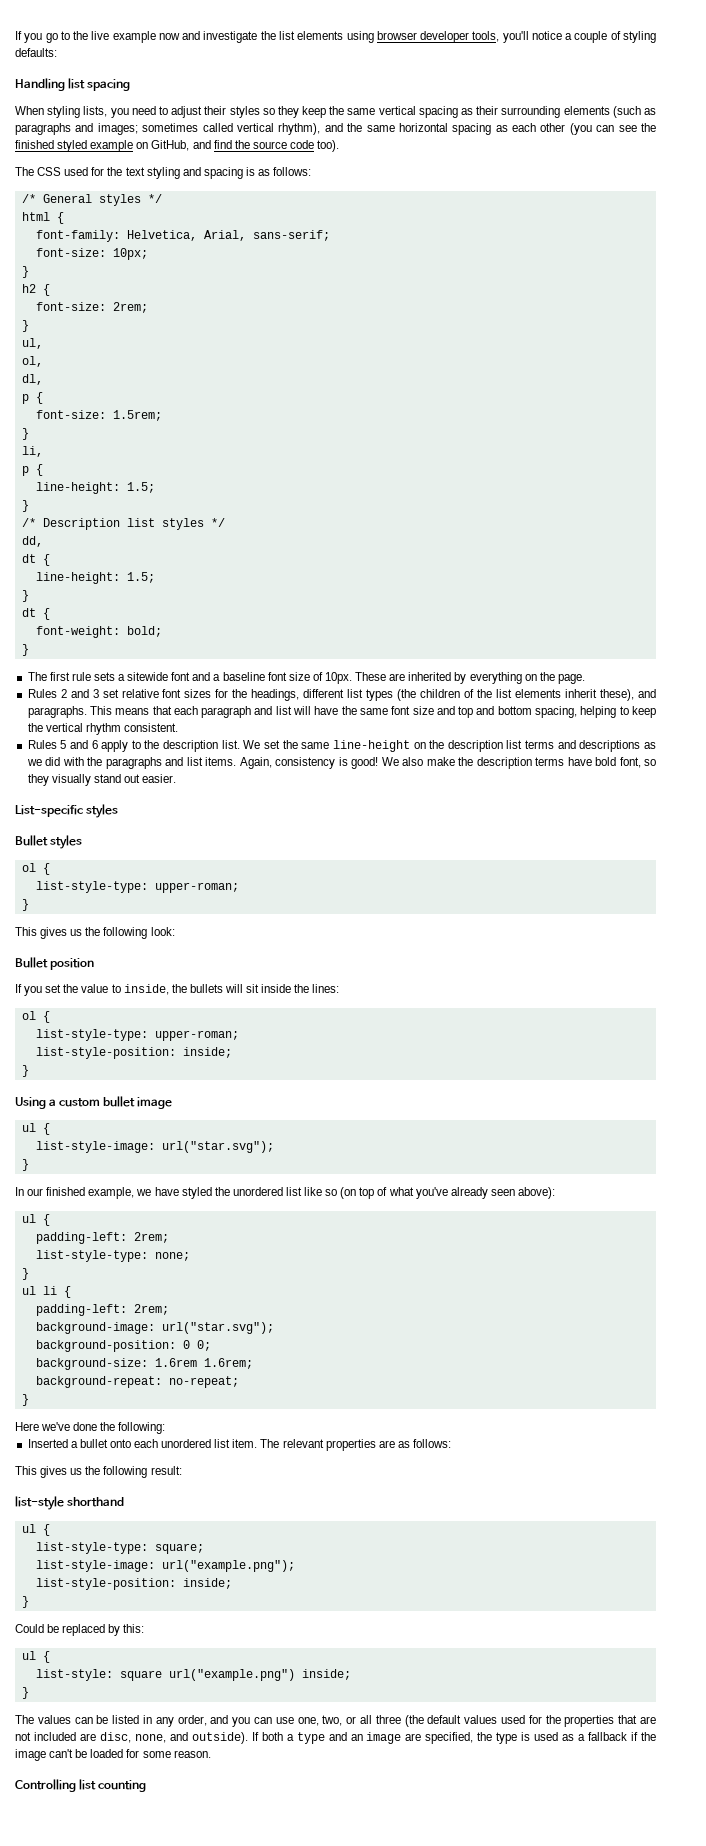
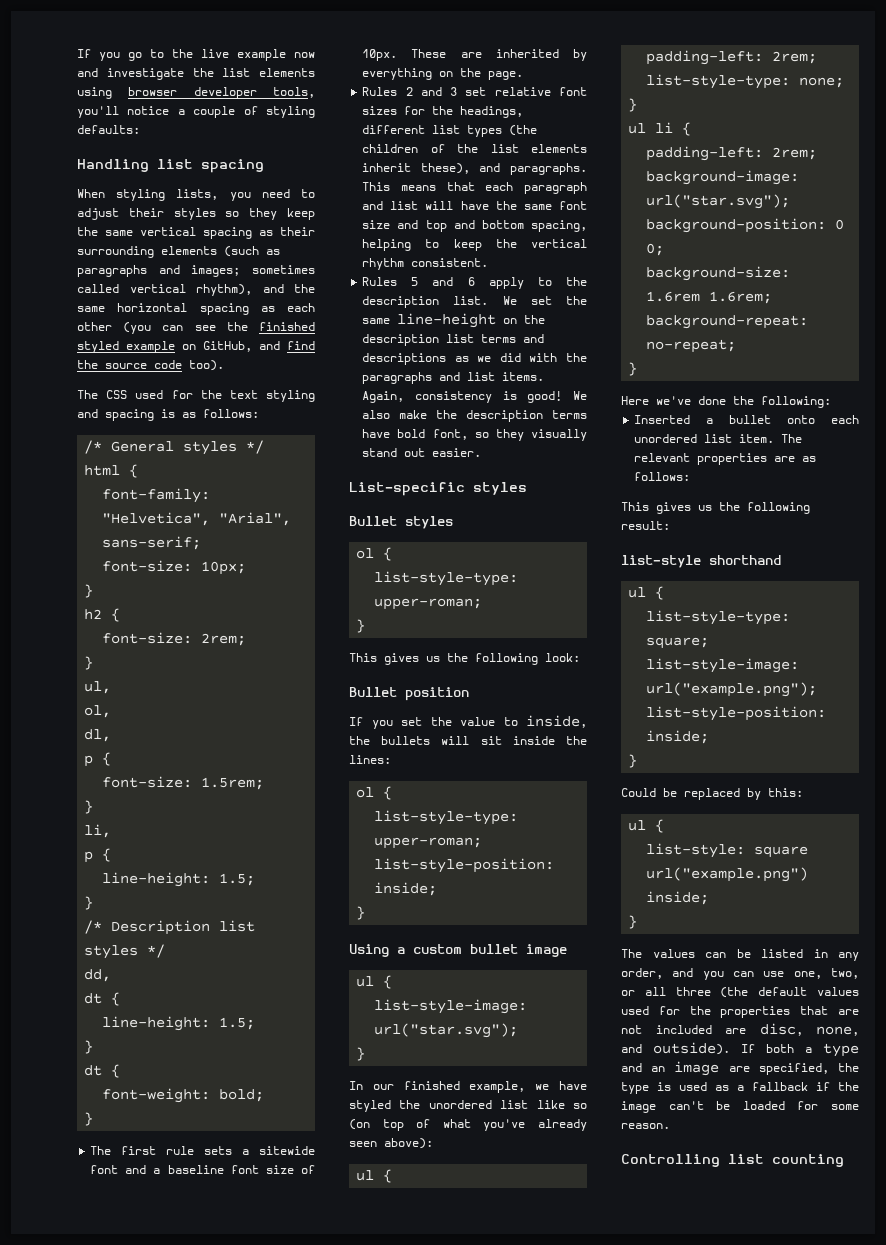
- font-family: Helvetica, Arial, sans-serif;
+ font-family: "Helvetica", "Arial", sans-serif;

